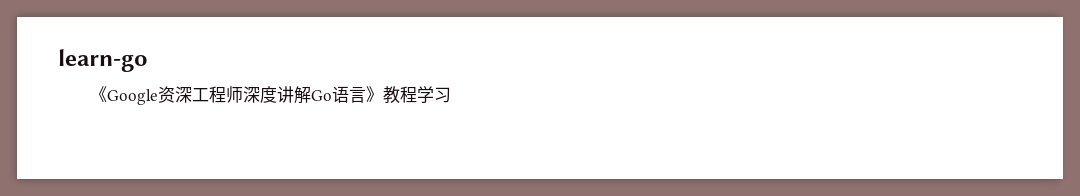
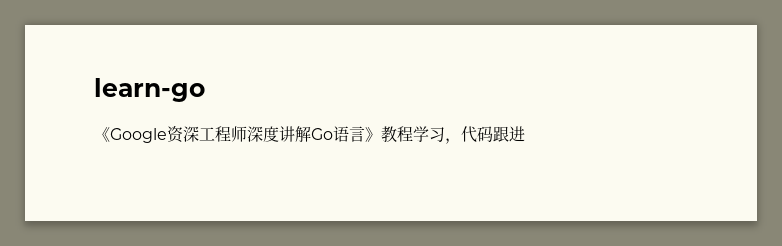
- 《Google资深工程师深度讲解Go语言》教程学习
+ 《Google资深工程师深度讲解Go语言》教程学习，代码跟进

